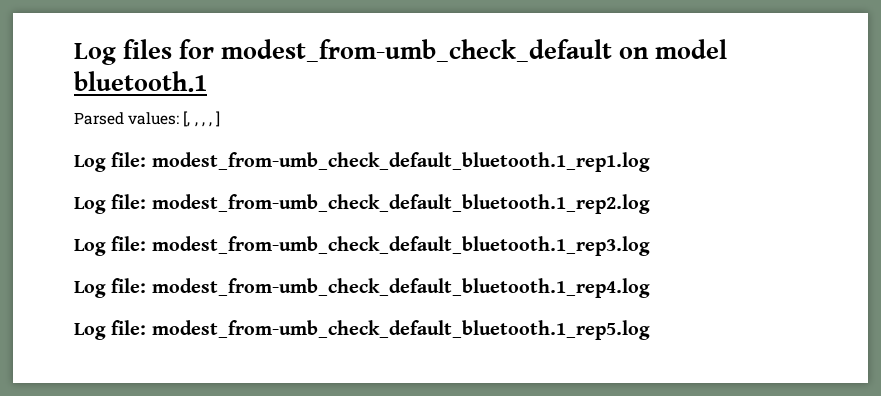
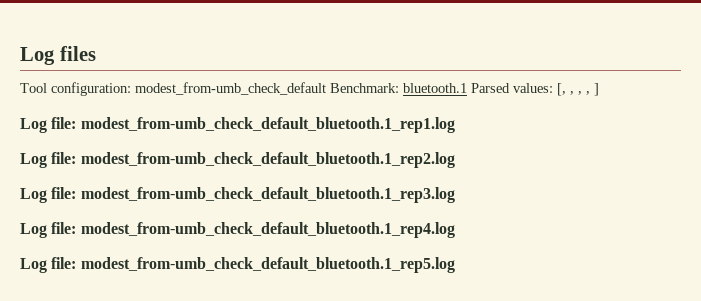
- Log files for modest_from-umb_check_default on model bluetooth.1
- Parsed values: [, , , , ]
+ Log files
+ Tool configuration: modest_from-umb_check_default Benchmark: bluetooth.1 Parsed values: [, , , , ]

